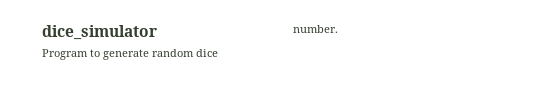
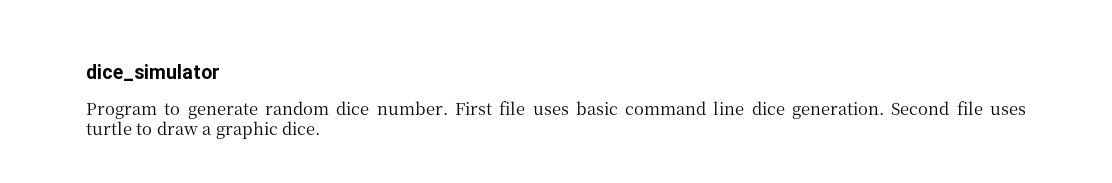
+ First file uses basic command line dice generation. Second file uses turtle to draw a graphic dice.

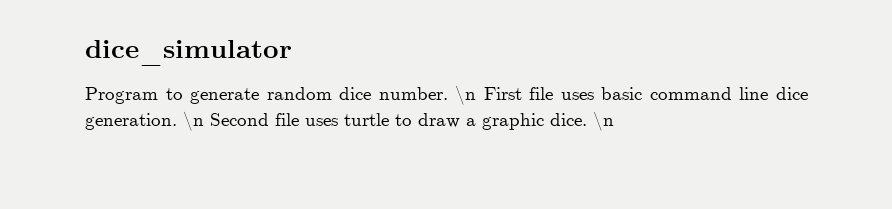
- First file uses basic command line dice generation.
+ \n First file uses basic command line dice generation.
- Second file uses turtle to draw a graphic dice.
+ \n Second file uses turtle to draw a graphic dice. \n

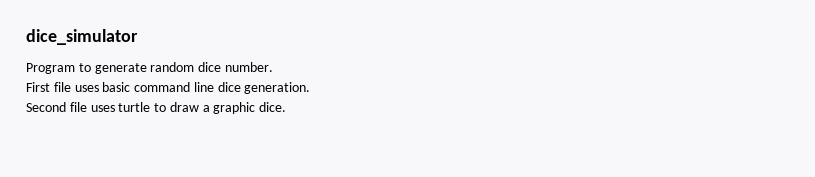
- Program to generate random dice number. \n First file uses basic command line dice generation. \n Second file uses turtle to draw a graphic dice. \n
+ Program to generate random dice number.
+ First file uses basic command line dice generation.
+ Second file uses turtle to draw a graphic dice.

